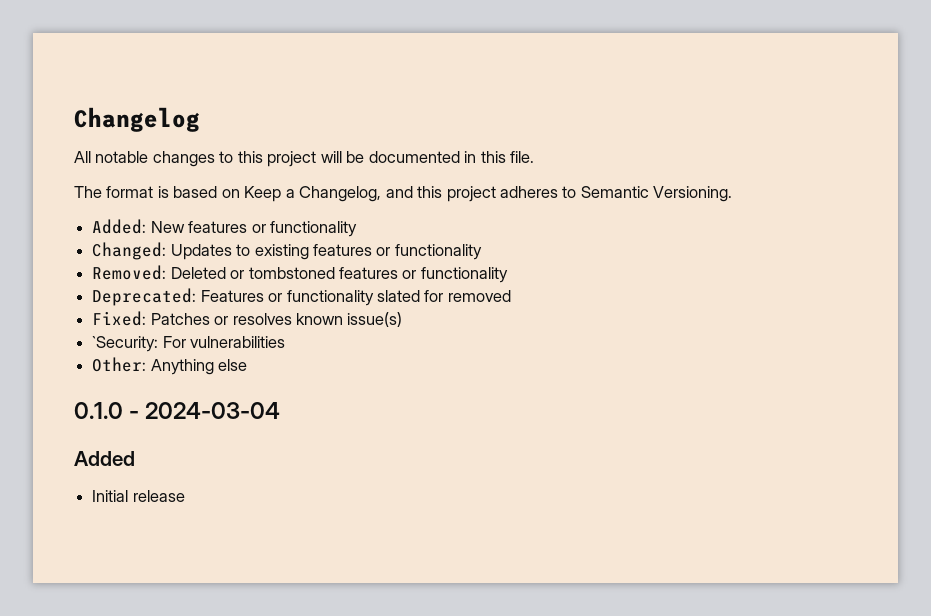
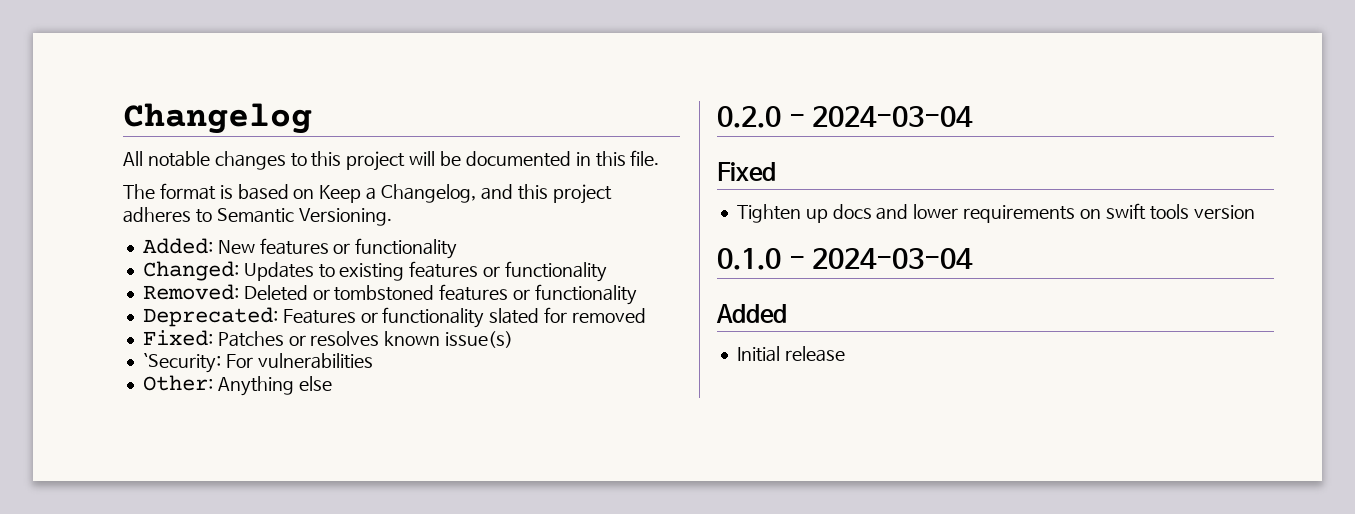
+ 0.2.0 - 2024-03-04
+ Fixed
+ Tighten up docs and lower requirements on swift tools version

